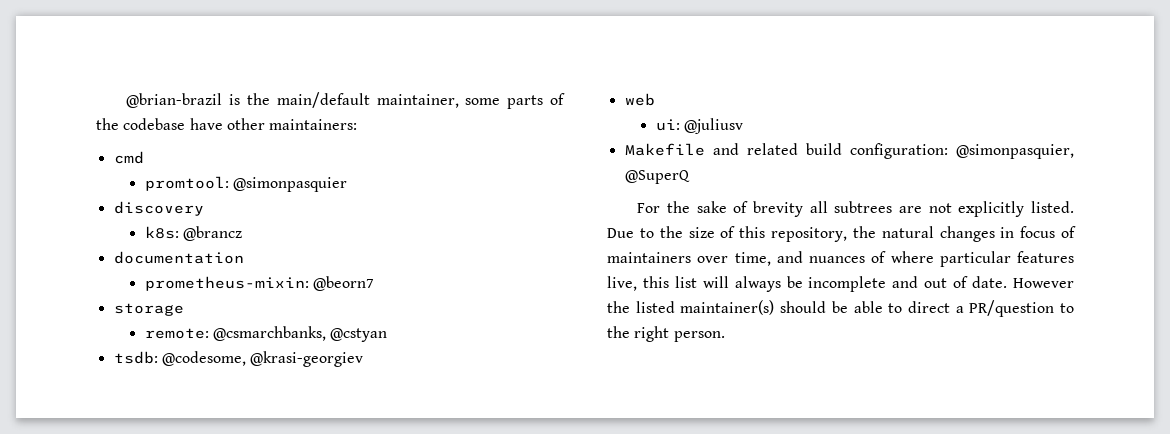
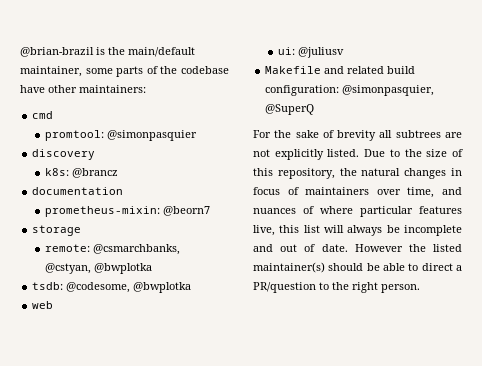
- remote: @csmarchbanks, @cstyan
+ remote: @csmarchbanks, @cstyan, @bwplotka
- tsdb: @codesome, @krasi-georgiev
+ tsdb: @codesome, @bwplotka

